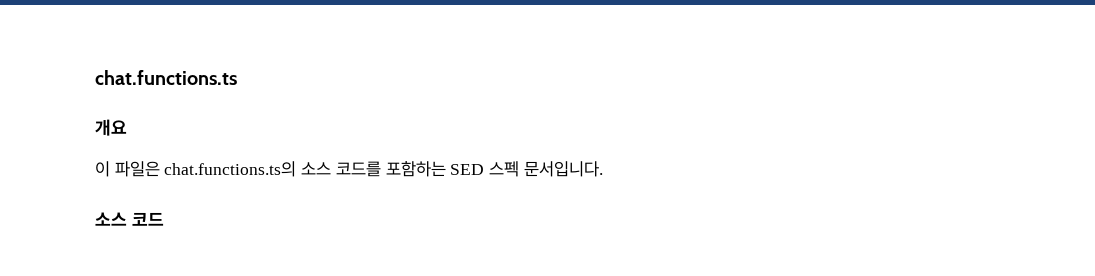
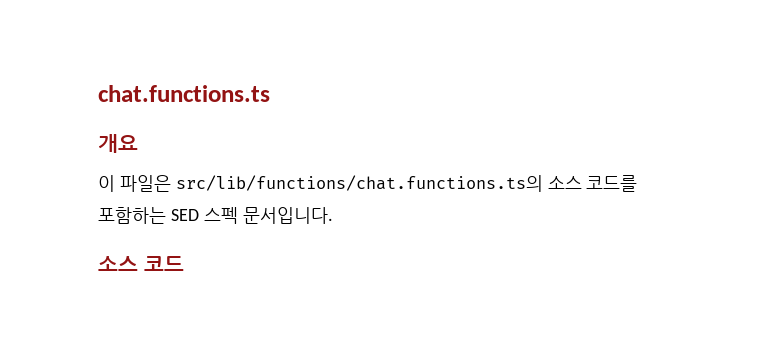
- 이 파일은 chat.functions.ts의 소스 코드를 포함하는 SED 스펙 문서입니다.
+ 이 파일은 src/lib/functions/chat.functions.ts의 소스 코드를 포함하는 SED 스펙 문서입니다.

